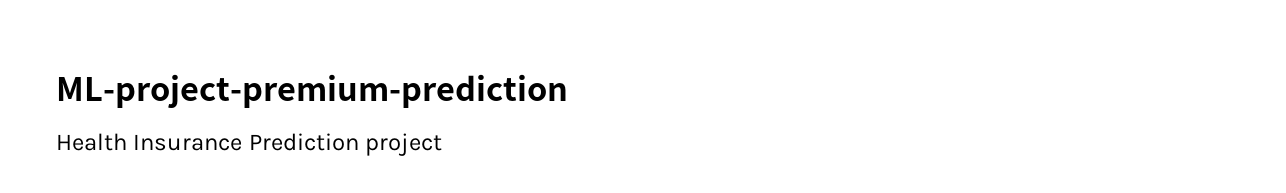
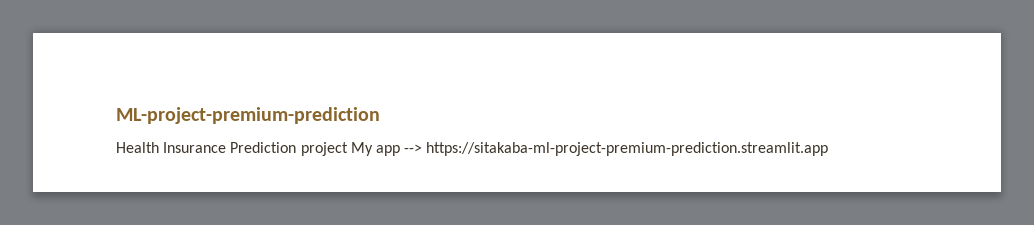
- Health Insurance Prediction project
+ Health Insurance Prediction project My app --> https://sitakaba-ml-project-premium-prediction.streamlit.app

